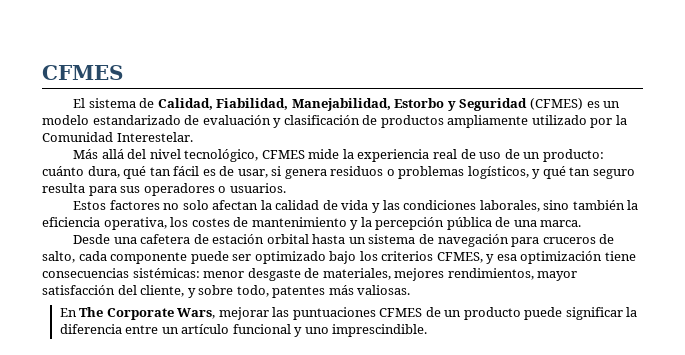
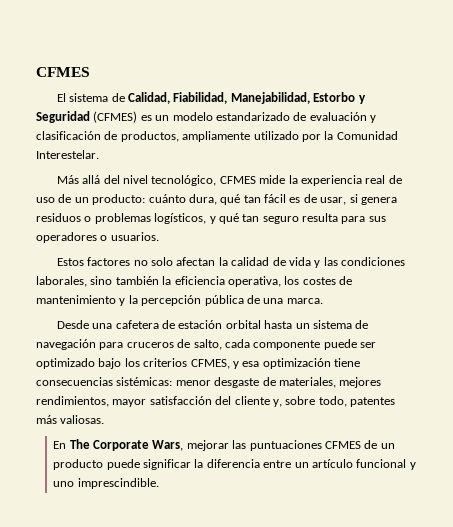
- El sistema de Calidad, Fiabilidad, Manejabilidad, Estorbo y Seguridad (CFMES) es un modelo estandarizado de evaluación y clasificación de productos ampliamente utilizado por la Comunidad Interestelar.
+ El sistema de Calidad, Fiabilidad, Manejabilidad, Estorbo y Seguridad (CFMES) es un modelo estandarizado de evaluación y clasificación de productos, ampliamente utilizado por la Comunidad Interestelar.
- Desde una cafetera de estación orbital hasta un sistema de navegación para cruceros de salto, cada componente puede ser optimizado bajo los criterios CFMES, y esa optimización tiene consecuencias sistémicas: menor desgaste de materiales, mejores rendimientos, mayor satisfacción del cliente, y sobre todo, patentes más valiosas.
+ Desde una cafetera de estación orbital hasta un sistema de navegación para cruceros de salto, cada componente puede ser optimizado bajo los criterios CFMES, y esa optimización tiene consecuencias sistémicas: menor desgaste de materiales, mejores rendimientos, mayor satisfacción del cliente y, sobre todo, patentes más valiosas.

